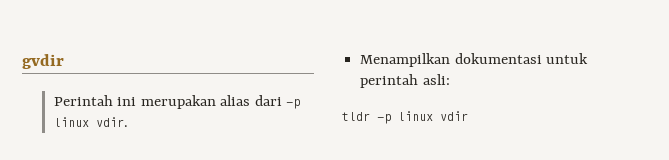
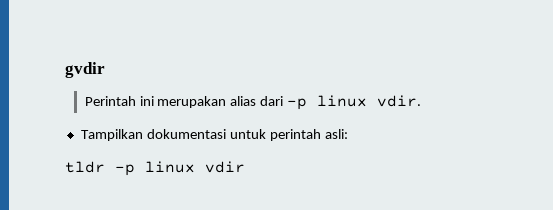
- Menampilkan dokumentasi untuk perintah asli:
+ Tampilkan dokumentasi untuk perintah asli:

